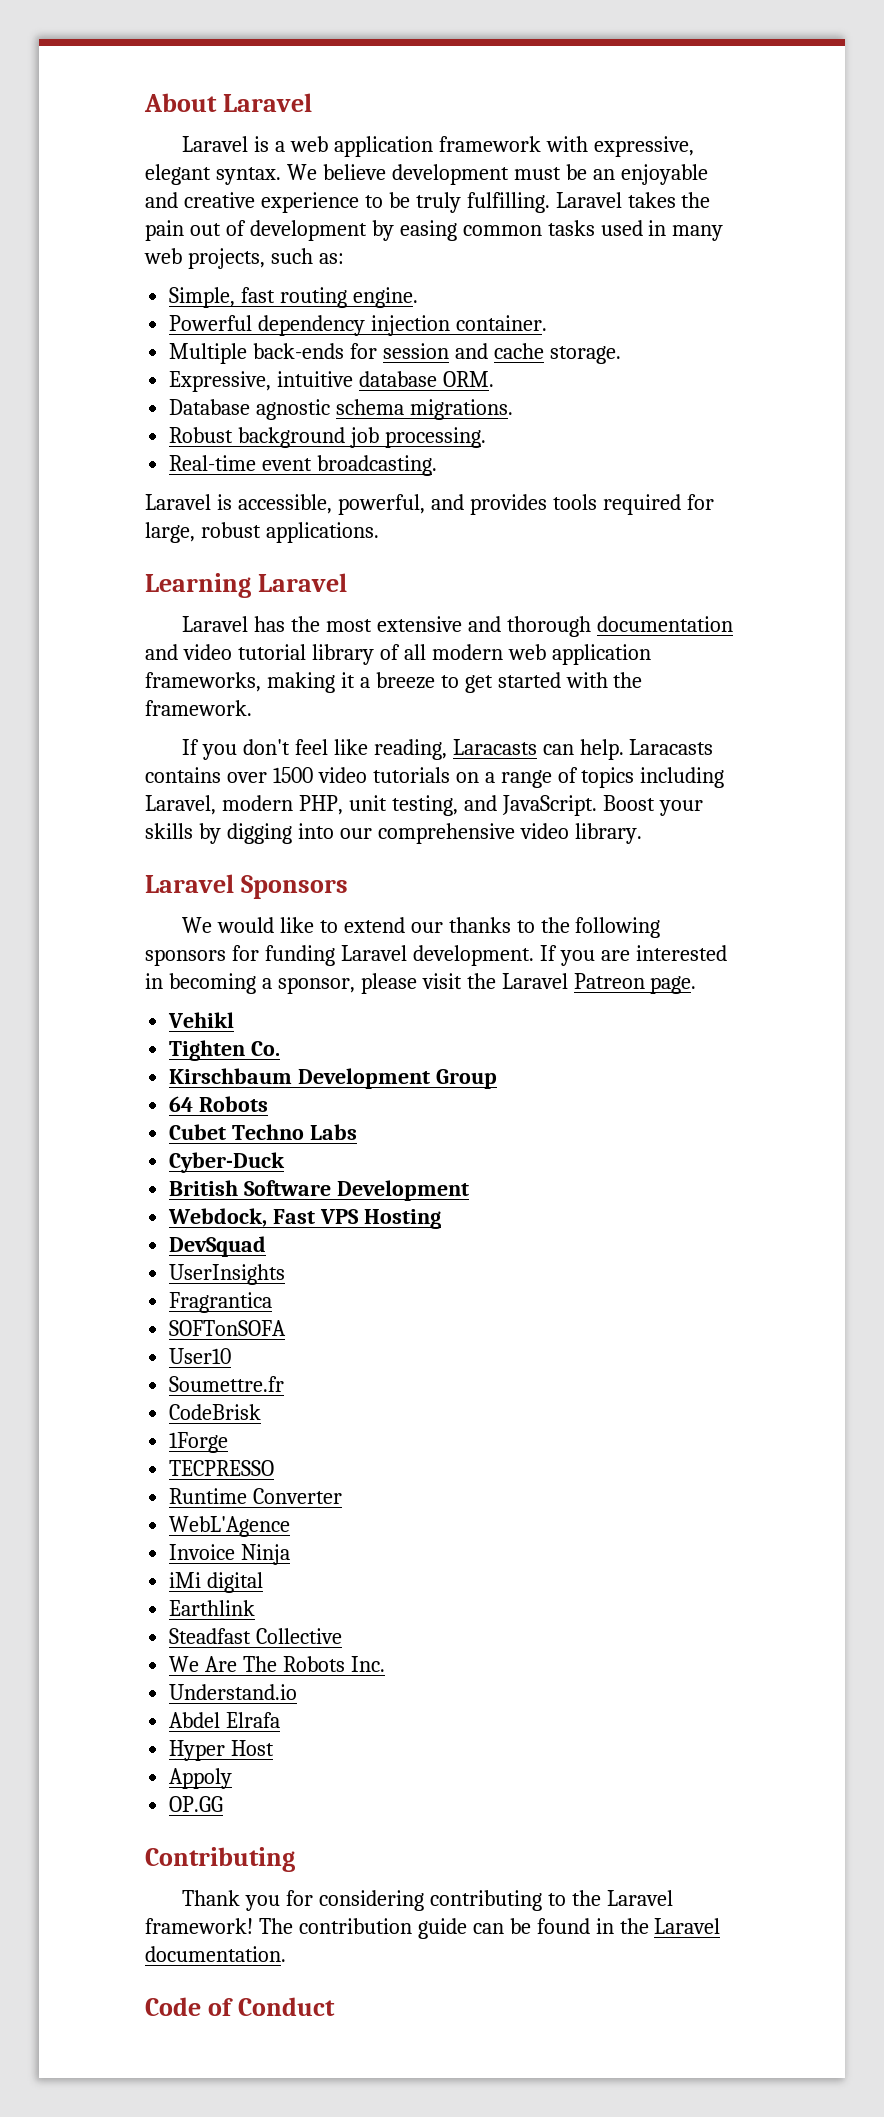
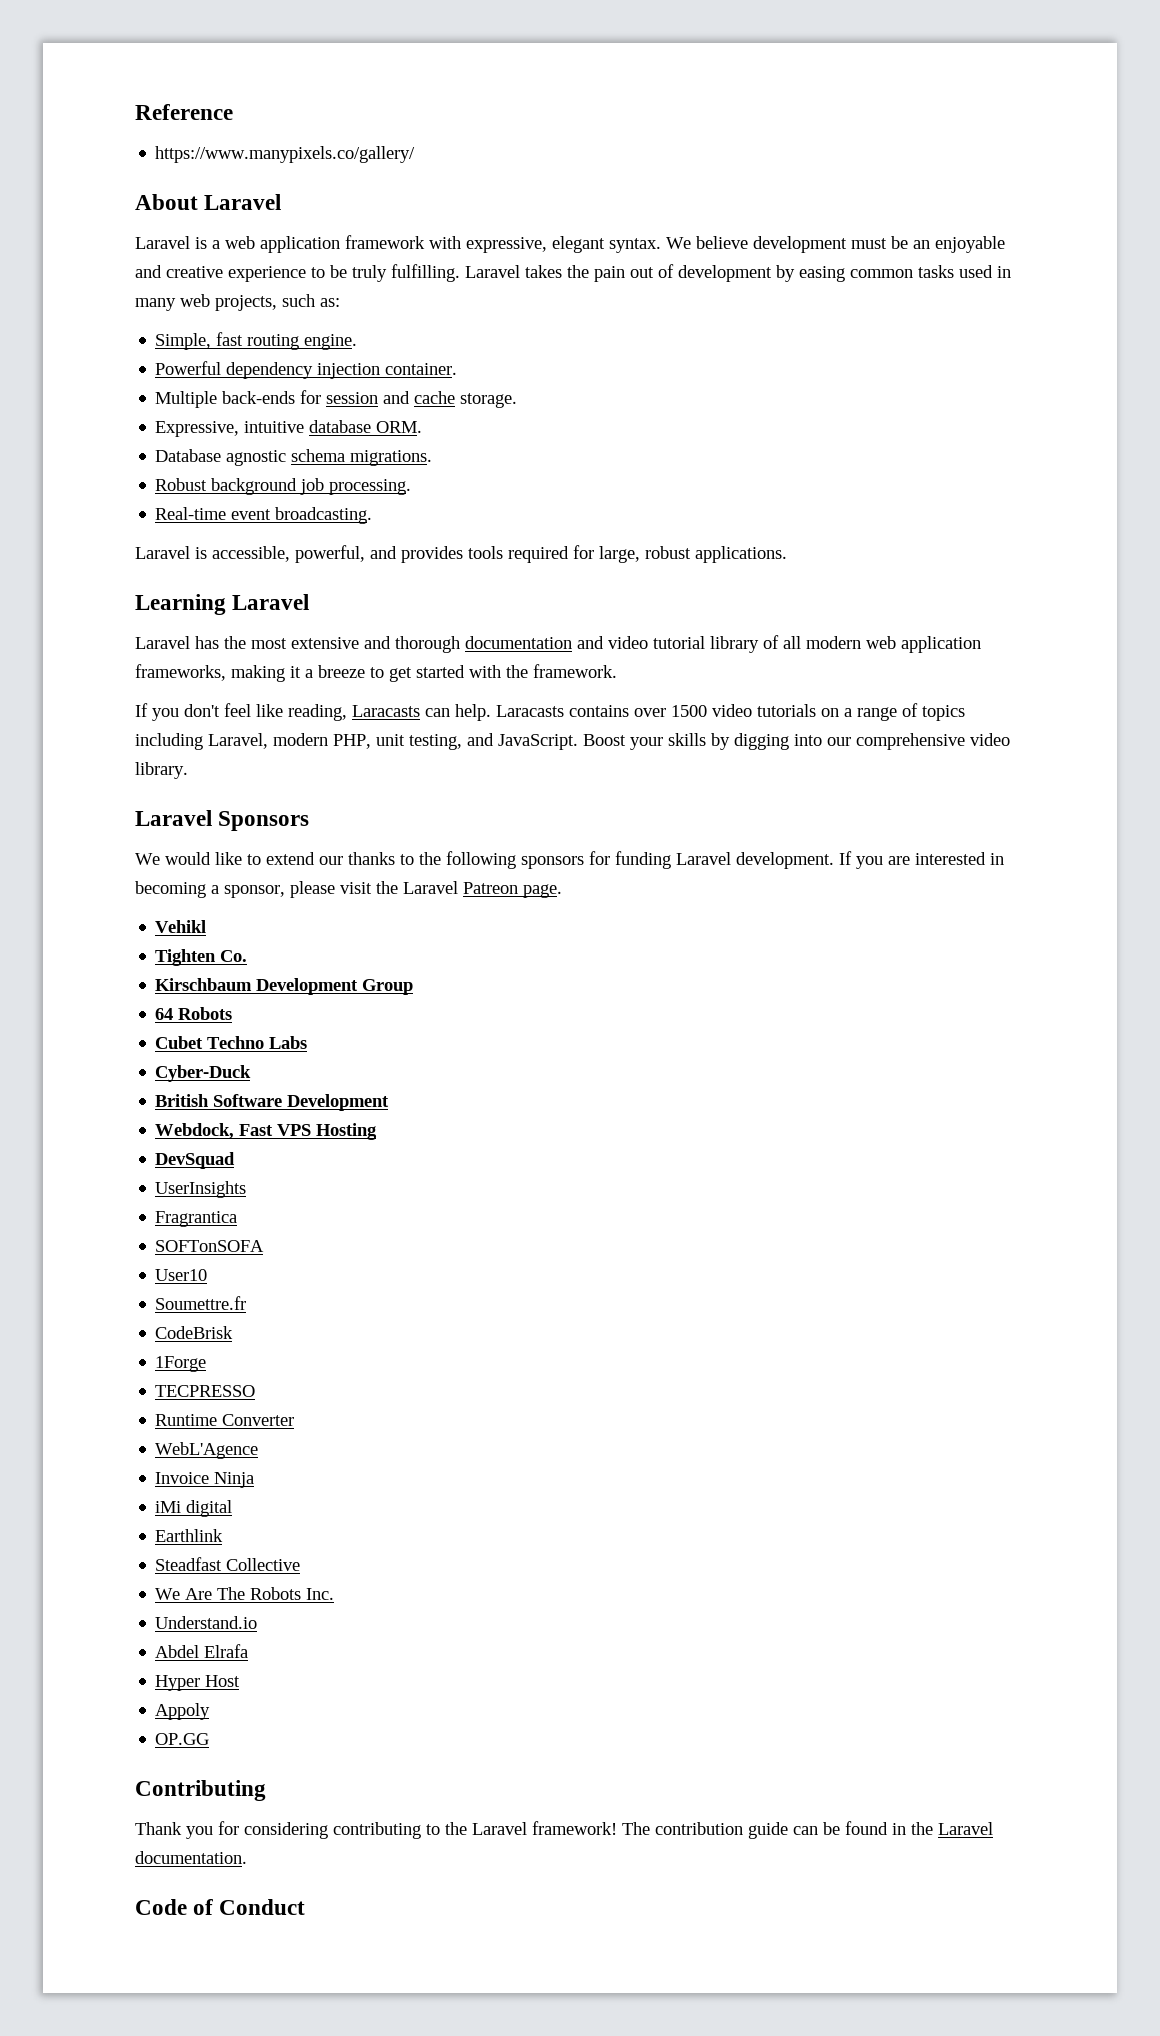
+ Reference
+ https://www.manypixels.co/gallery/

